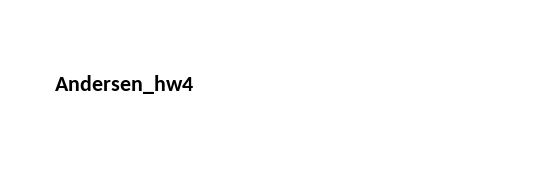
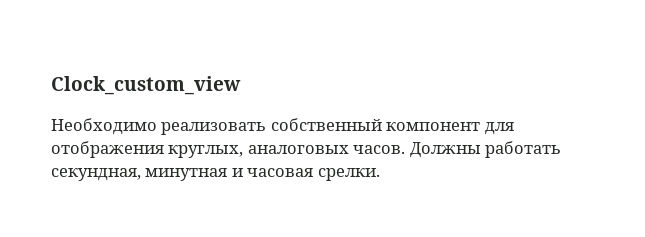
- Andersen_hw4
+ Clock_custom_view
+ Необходимо реализовать собственный компонент для отображения круглых, аналоговых часов. Должны работать секундная, минутная и часовая срелки.

